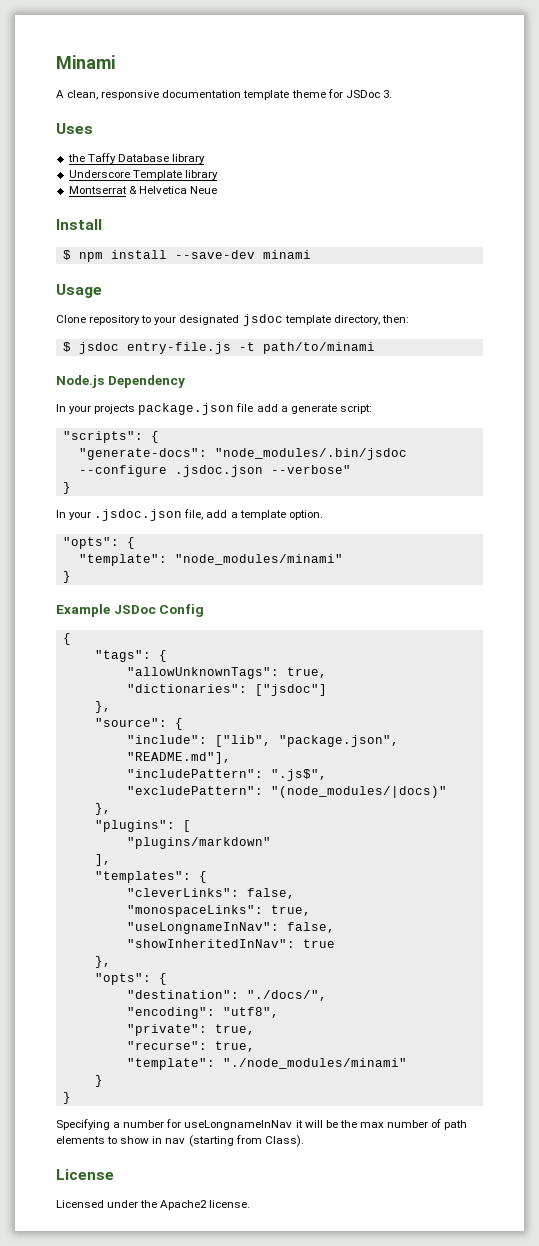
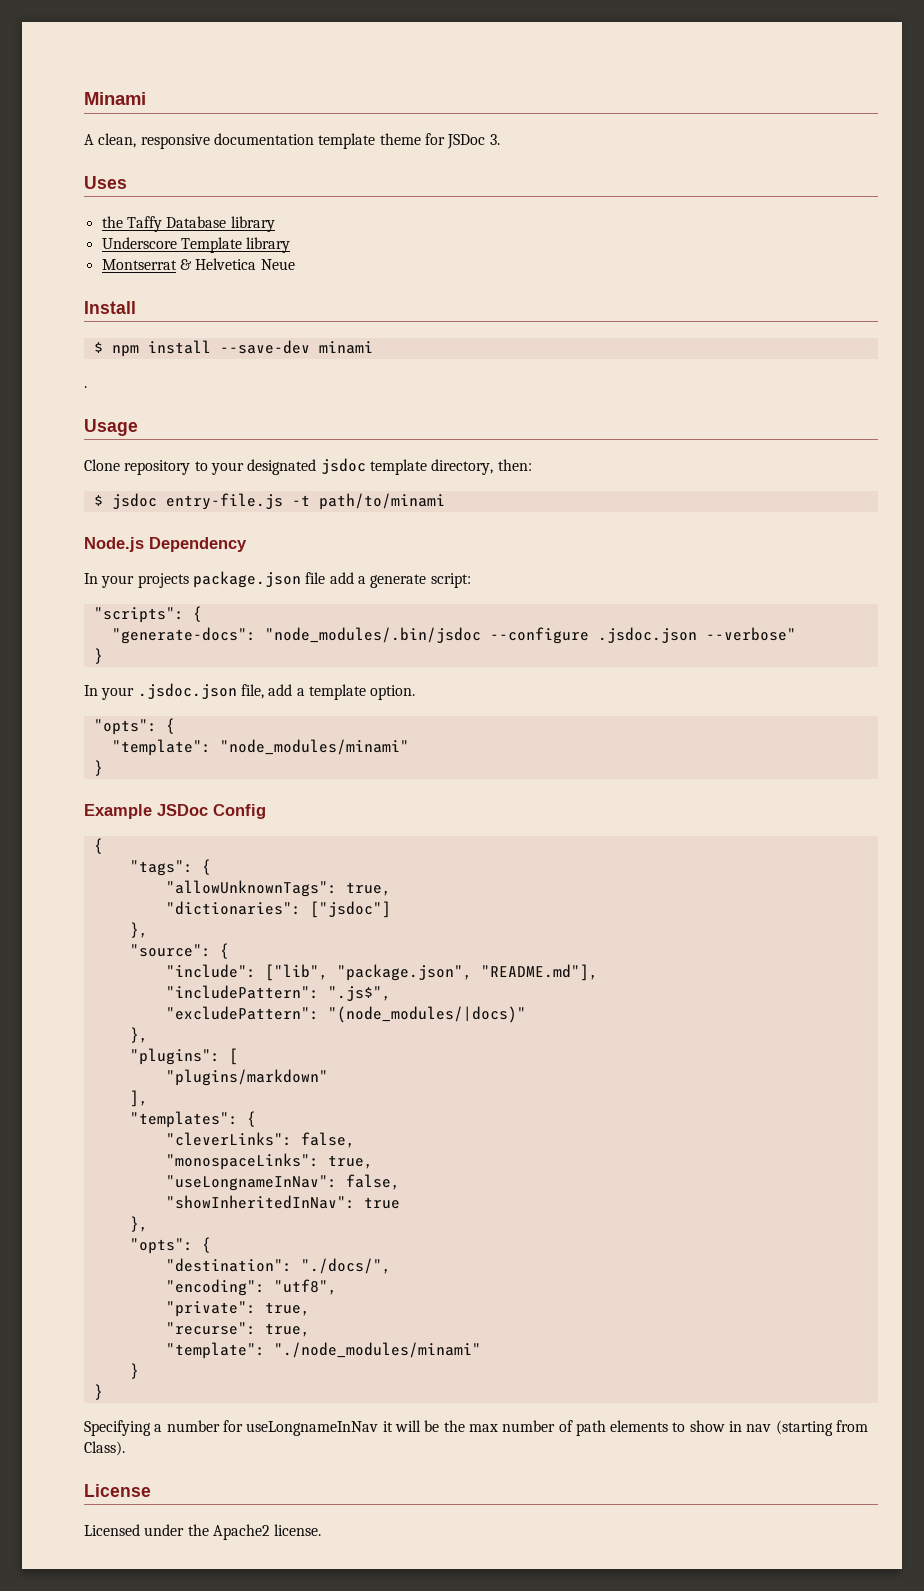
+ .

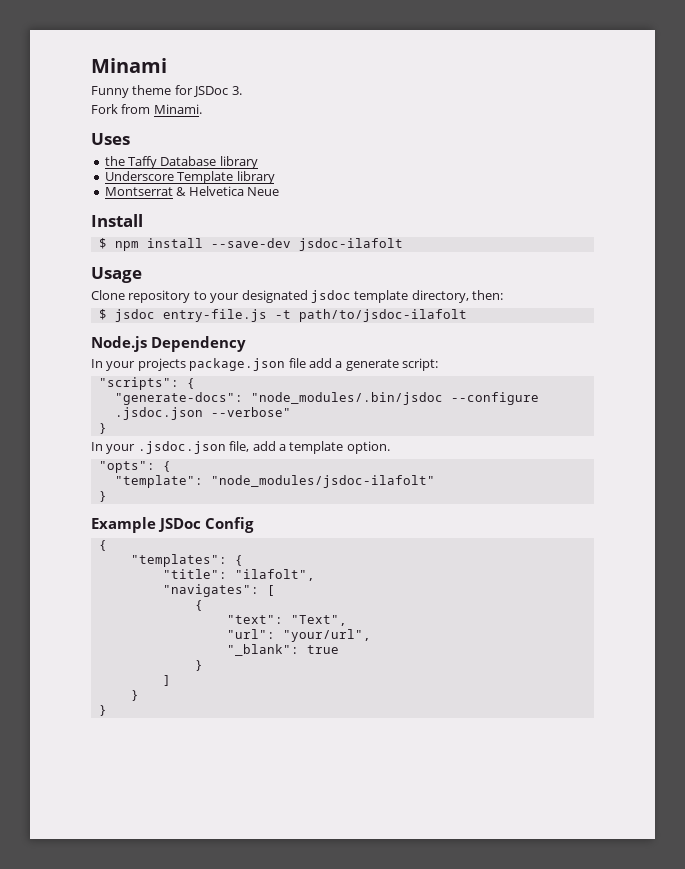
- A clean, responsive documentation template theme for JSDoc 3.
+ Funny theme for JSDoc 3.
+ Fork from Minami.
- $ npm install --save-dev minami
- .
+ $ npm install --save-dev jsdoc-ilafolt
- $ jsdoc entry-file.js -t path/to/minami
+ $ jsdoc entry-file.js -t path/to/jsdoc-ilafolt
- "template": "node_modules/minami"
+ "template": "node_modules/jsdoc-ilafolt"
- "tags": {
- "allowUnknownTags": true,
- "dictionaries": ["jsdoc"]
- },
- "source": {
- "include": ["lib", "package.json", "README.md"],
- "includePattern": ".js$",
- "excludePattern": "(node_modules/|docs)"
- },
- "plugins": [
- "plugins/markdown"
- ],
  "templates": {
- "cleverLinks": false,
- "monospaceLinks": true,
- "useLongnameInNav": false,
- "showInheritedInNav": true
- },
- "opts": {
- "destination": "./docs/",
- "encoding": "utf8",
- "private": true,
- "recurse": true,
- "template": "./node_modules/minami"
+ "title": "ilafolt",
+ "navigates": [
+ {
+ "text": "Text",
+ "url": "your/url",
+ "_blank": true
+ }
+ ]
  }
  }
- Specifying a number for useLongnameInNav it will be the max number of path elements to show in nav (starting from Class).
- License
- Licensed under the Apache2 license.

